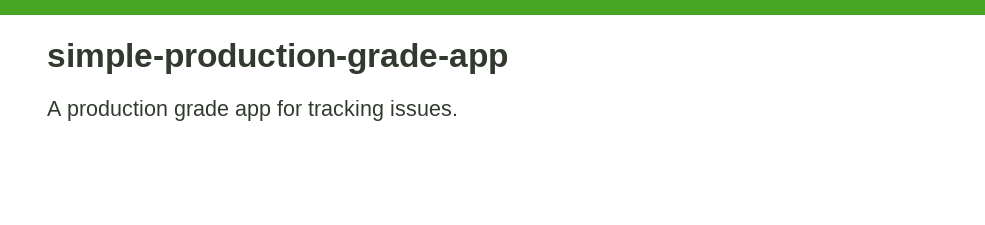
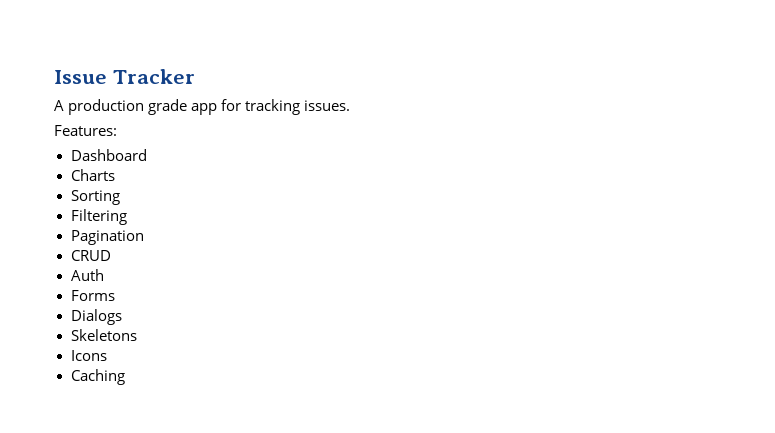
- simple-production-grade-app
+ Issue Tracker
+ Features:
+ Dashboard
+ Charts
+ Sorting
+ Filtering
+ Pagination
+ CRUD
+ Auth
+ Forms
+ Dialogs
+ Skeletons
+ Icons
+ Caching

